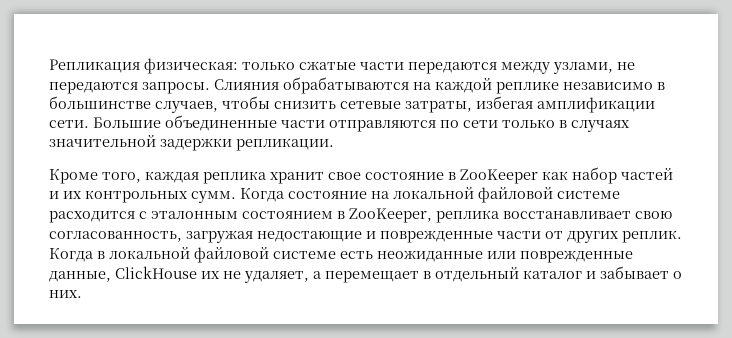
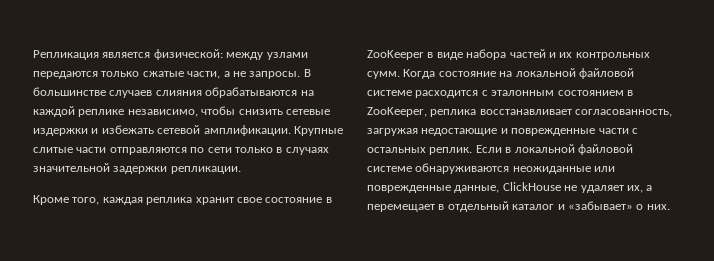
- Репликация физическая: только сжатые части передаются между узлами, не передаются запросы. Слияния обрабатываются на каждой реплике независимо в большинстве случаев, чтобы снизить сетевые затраты, избегая амплификации сети. Большие объединенные части отправляются по сети только в случаях значительной задержки репликации.
+ Репликация является физической: между узлами передаются только сжатые части, а не запросы. В большинстве случаев слияния обрабатываются на каждой реплике независимо, чтобы снизить сетевые издержки и избежать сетевой амплификации. Крупные слитые части отправляются по сети только в случаях значительной задержки репликации.
- Кроме того, каждая реплика хранит свое состояние в ZooKeeper как набор частей и их контрольных сумм.
+ Кроме того, каждая реплика хранит свое состояние в ZooKeeper в виде набора частей и их контрольных сумм.
- Когда состояние на локальной файловой системе расходится с эталонным состоянием в ZooKeeper, реплика восстанавливает свою согласованность, загружая недостающие и поврежденные части от других реплик. Когда в локальной файловой системе есть неожиданные или поврежденные данные, ClickHouse их не удаляет, а перемещает в отдельный каталог и забывает о них.
+ Когда состояние на локальной файловой системе расходится с эталонным состоянием в ZooKeeper, реплика восстанавливает согласованность, загружая недостающие и поврежденные части с остальных реплик. Если в локальной файловой системе обнаруживаются неожиданные или поврежденные данные, ClickHouse не удаляет их, а перемещает в отдельный каталог и «забывает» о них.

